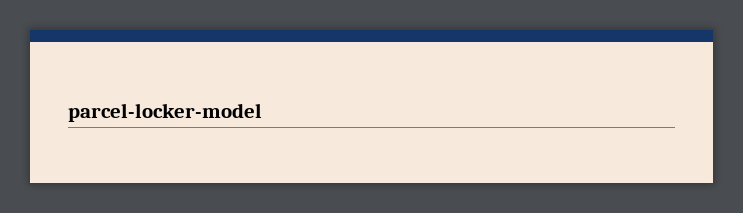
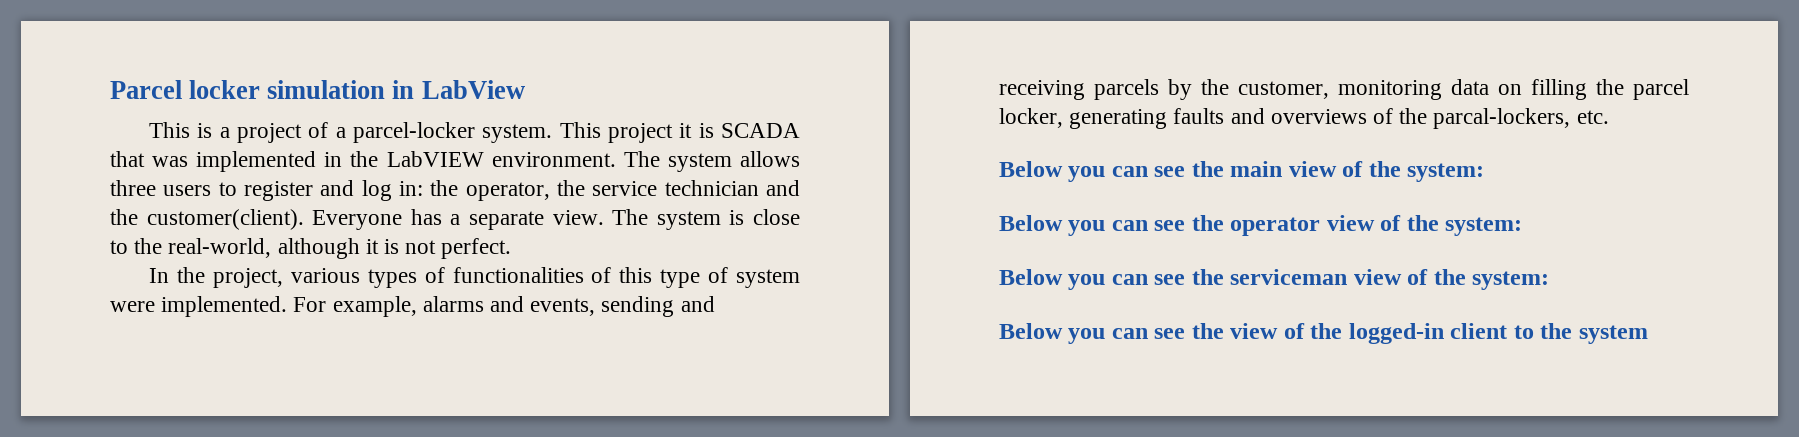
- parcel-locker-model
+ Parcel locker simulation in LabView
+ This is a project of a parcel-locker system. This project it is SCADA that was implemented in the LabVIEW environment. The system allows three users to register and log in: the operator, the service technician and the customer(client). Everyone has a separate view. The system is close to the real-world, although it is not perfect.
+ In the project, various types of functionalities of this type of system were implemented. For example, alarms and events, sending and receiving parcels by the customer, monitoring data on filling the parcel locker, generating faults and overviews of the parcal-lockers, etc.
+ Below you can see the main view of the system:
+ Below you can see the operator view of the system:
+ Below you can see the serviceman view of the system:
+ Below you can see the view of the logged-in client to the system

